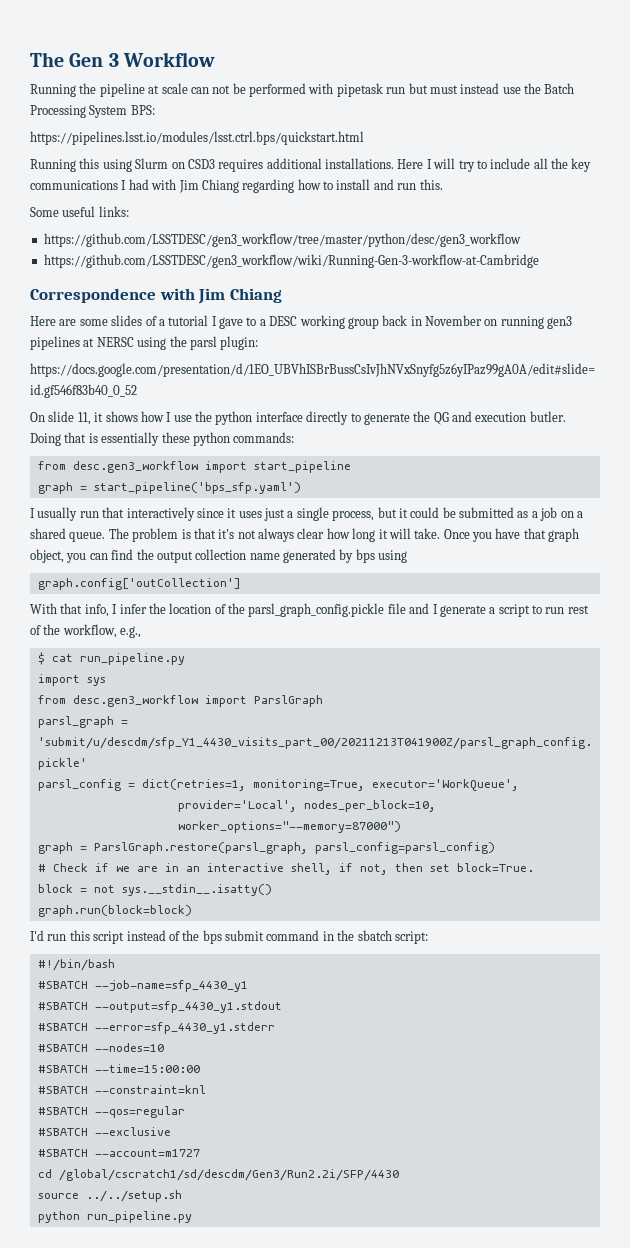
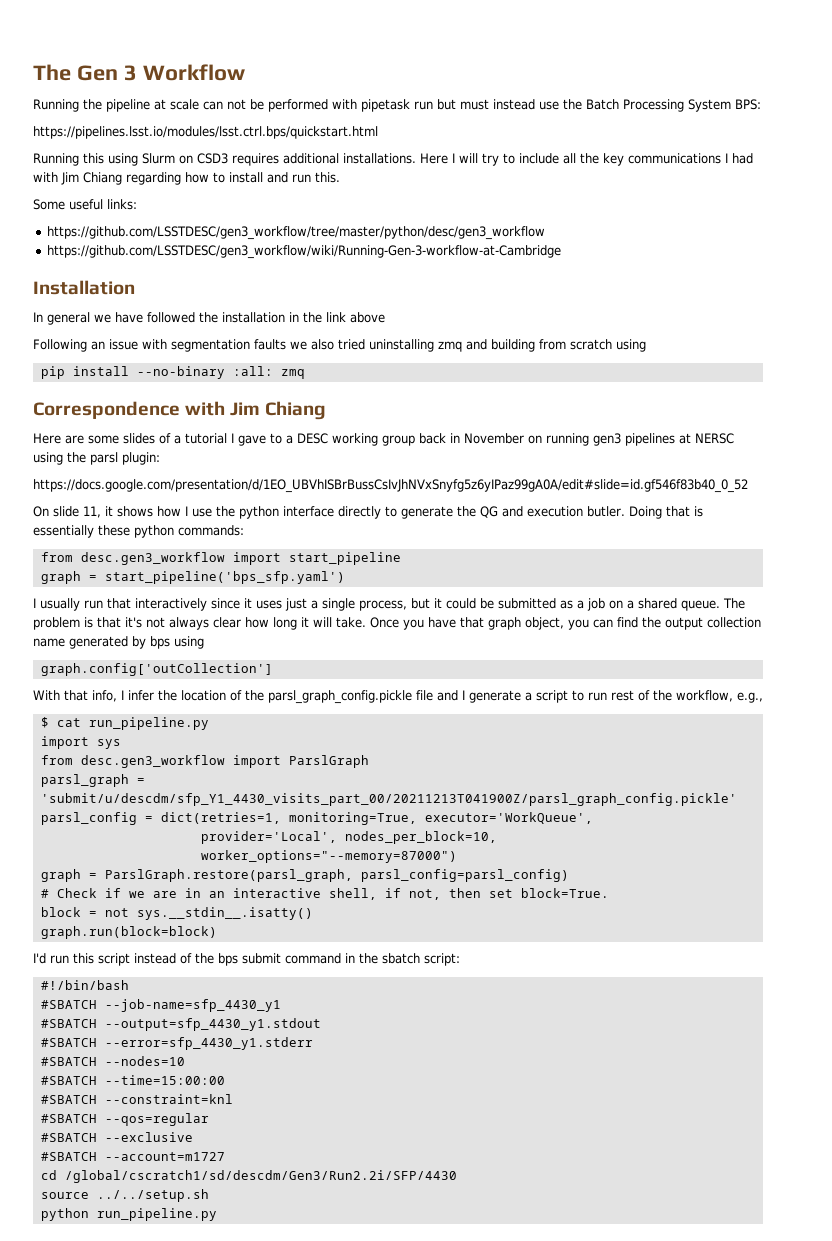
+ Installation
+ In general we have followed the installation in the link above
+ Following an issue with segmentation faults we also tried uninstalling zmq and building from scratch using
+ pip install --no-binary :all: zmq

